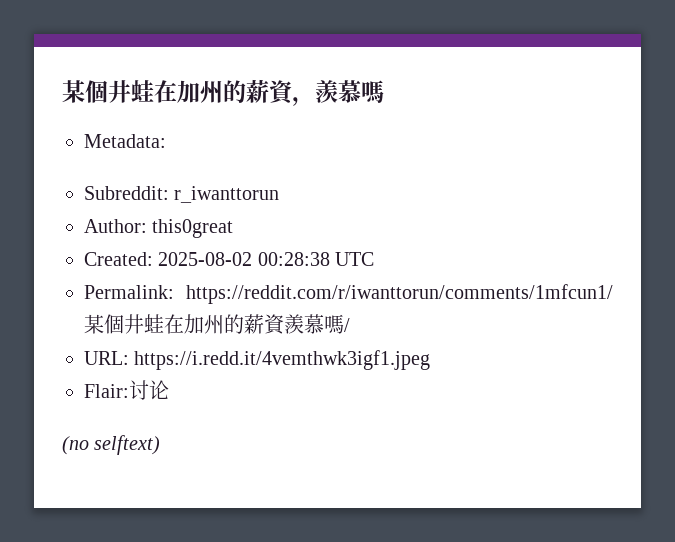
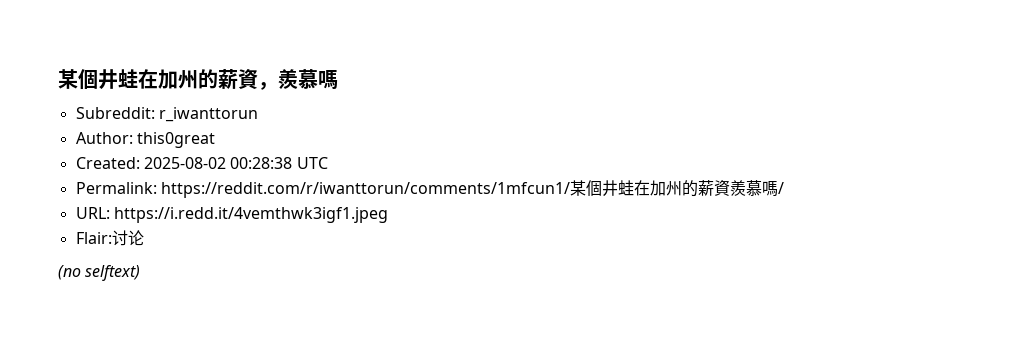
- Metadata:

